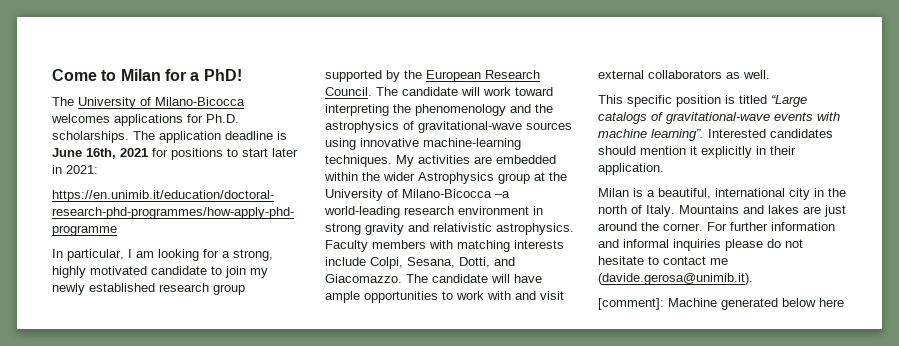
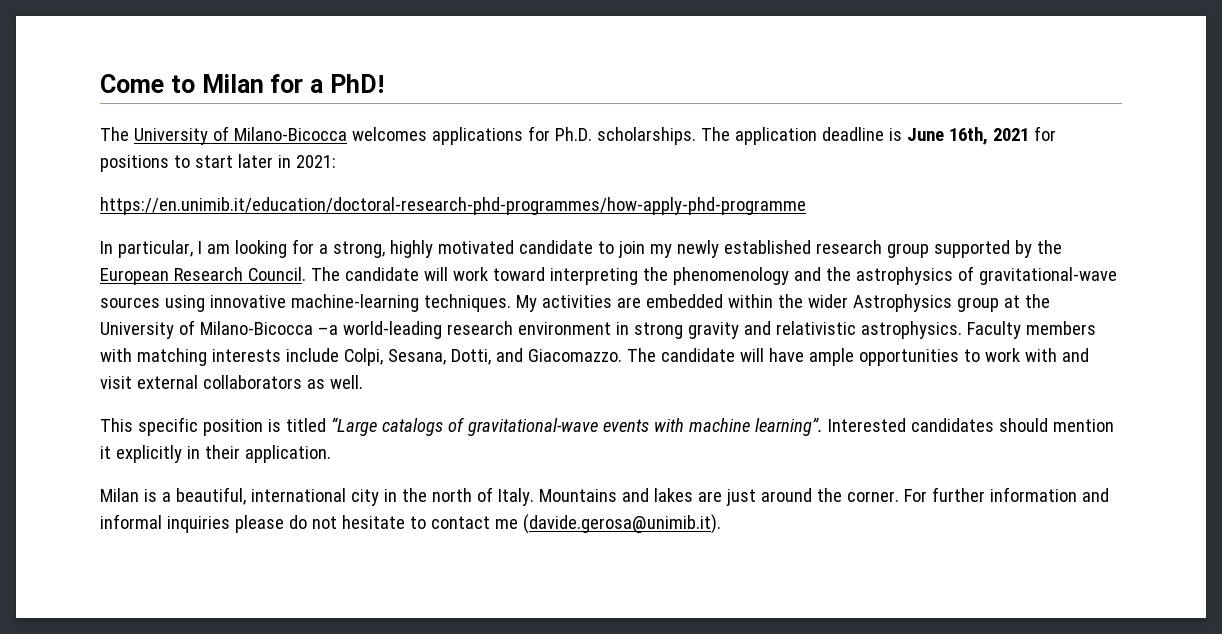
- [comment]: Machine generated below here

